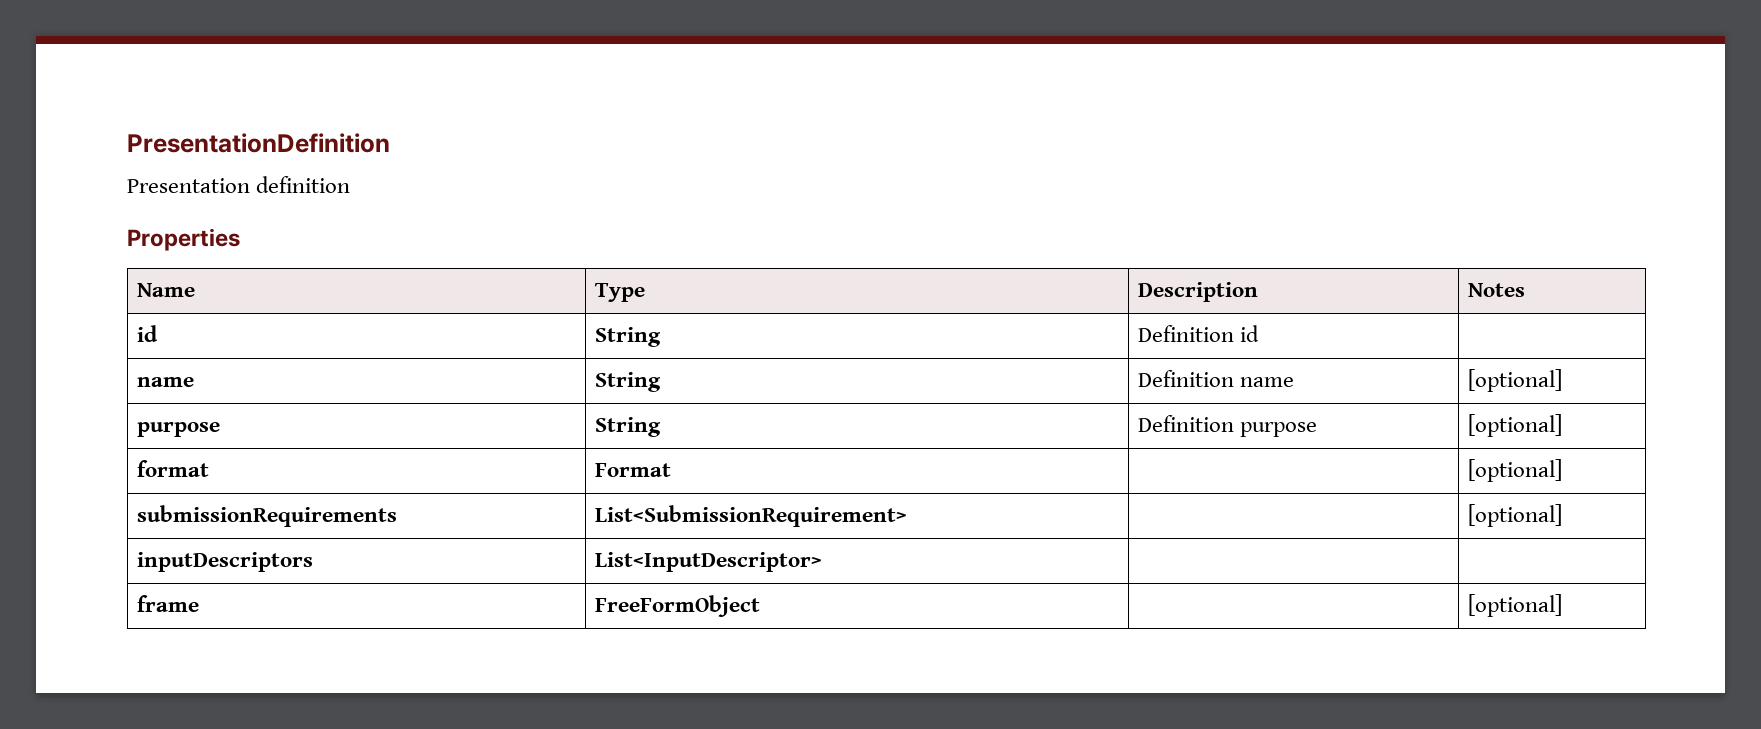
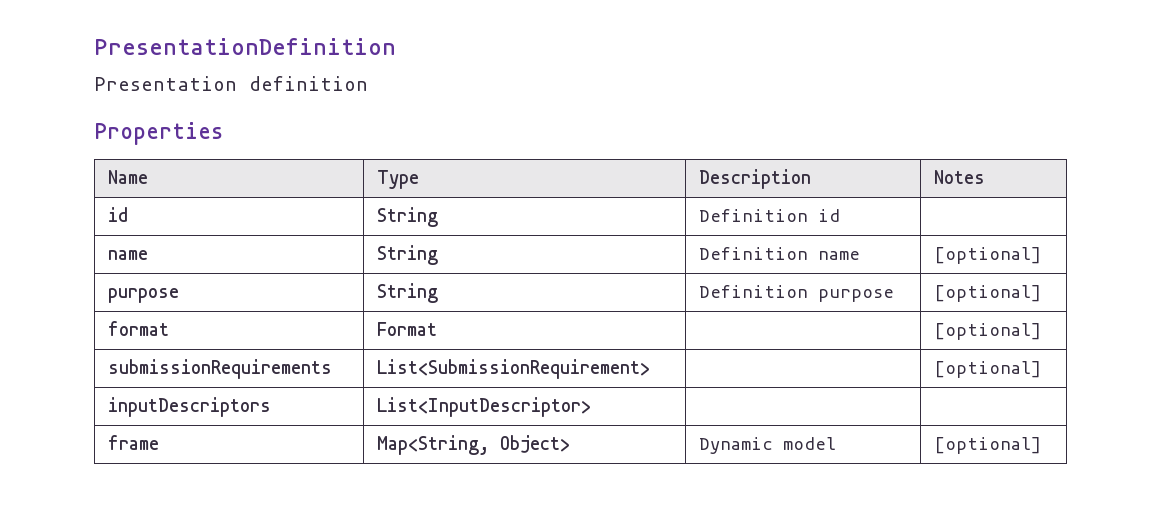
- frame | FreeFormObject | | [optional]
+ frame | Map<String, Object> | Dynamic model | [optional]

